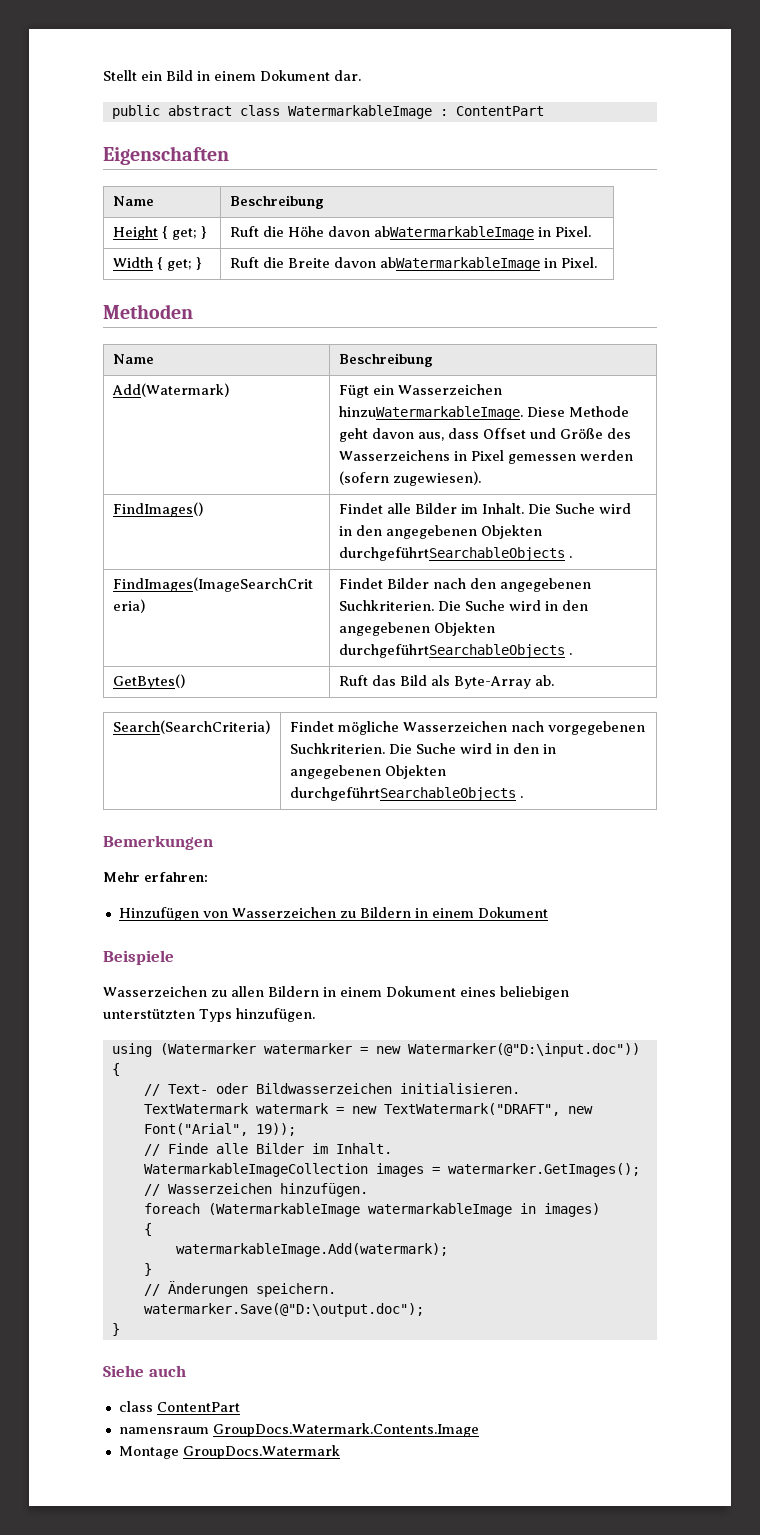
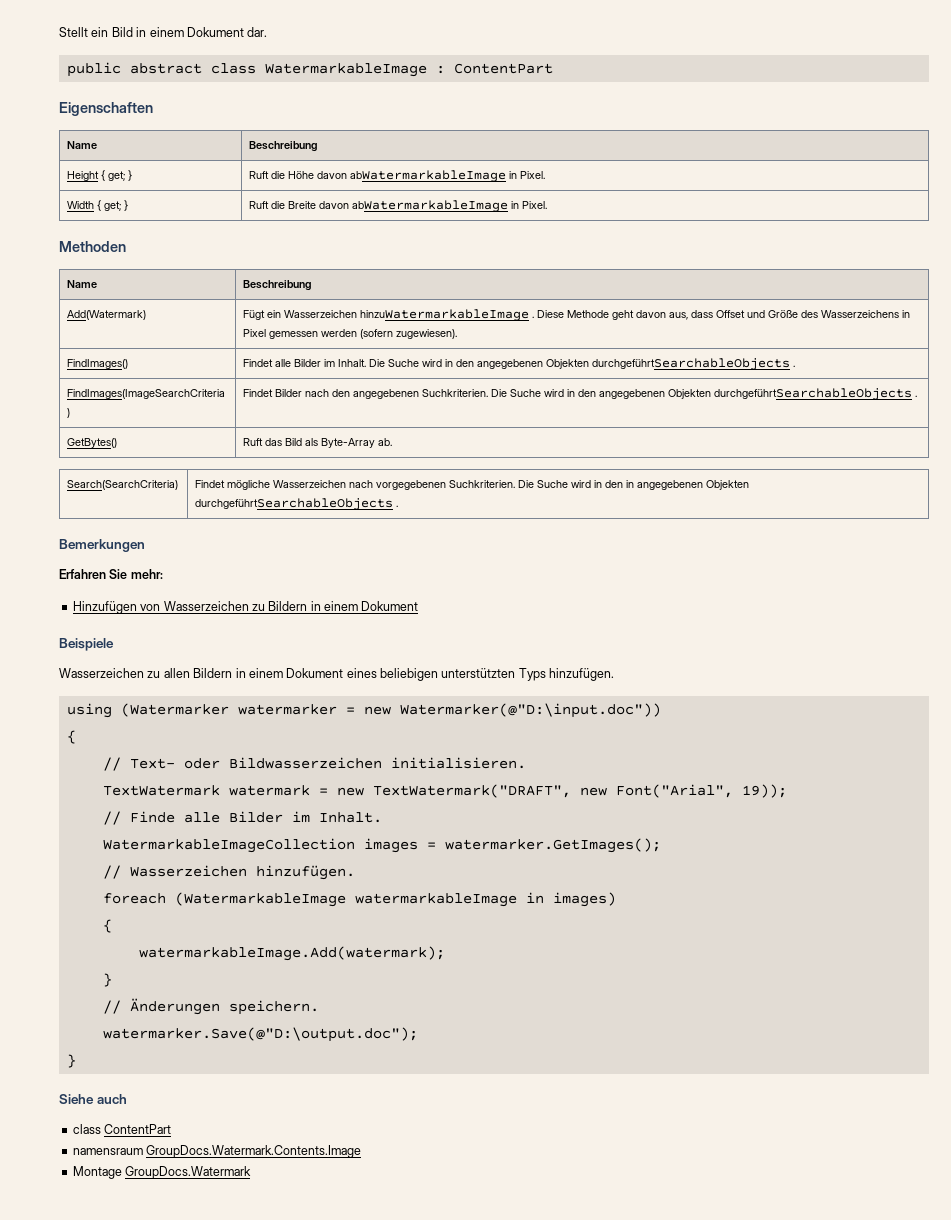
- Add(Watermark) | Fügt ein Wasserzeichen hinzuWatermarkableImage. Diese Methode geht davon aus, dass Offset und Größe des Wasserzeichens in Pixel gemessen werden (sofern zugewiesen).
+ Add(Watermark) | Fügt ein Wasserzeichen hinzuWatermarkableImage . Diese Methode geht davon aus, dass Offset und Größe des Wasserzeichens in Pixel gemessen werden (sofern zugewiesen).
- Mehr erfahren:
+ Erfahren Sie mehr:

